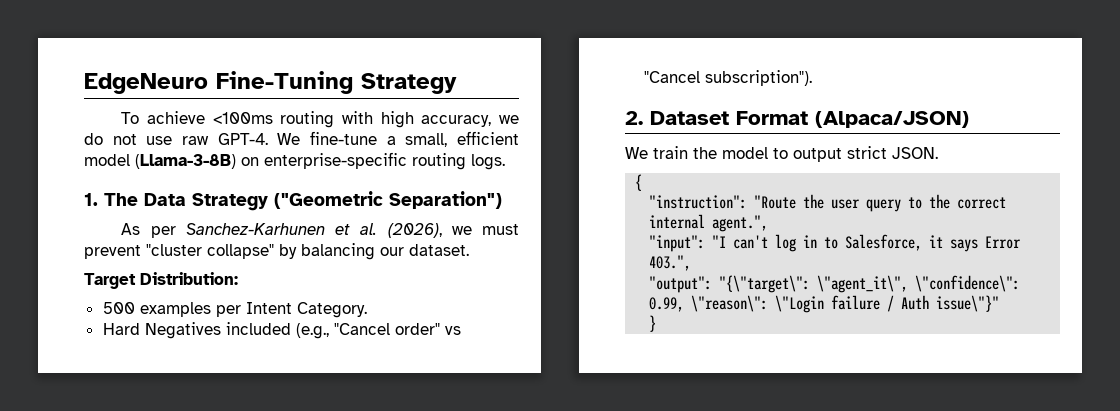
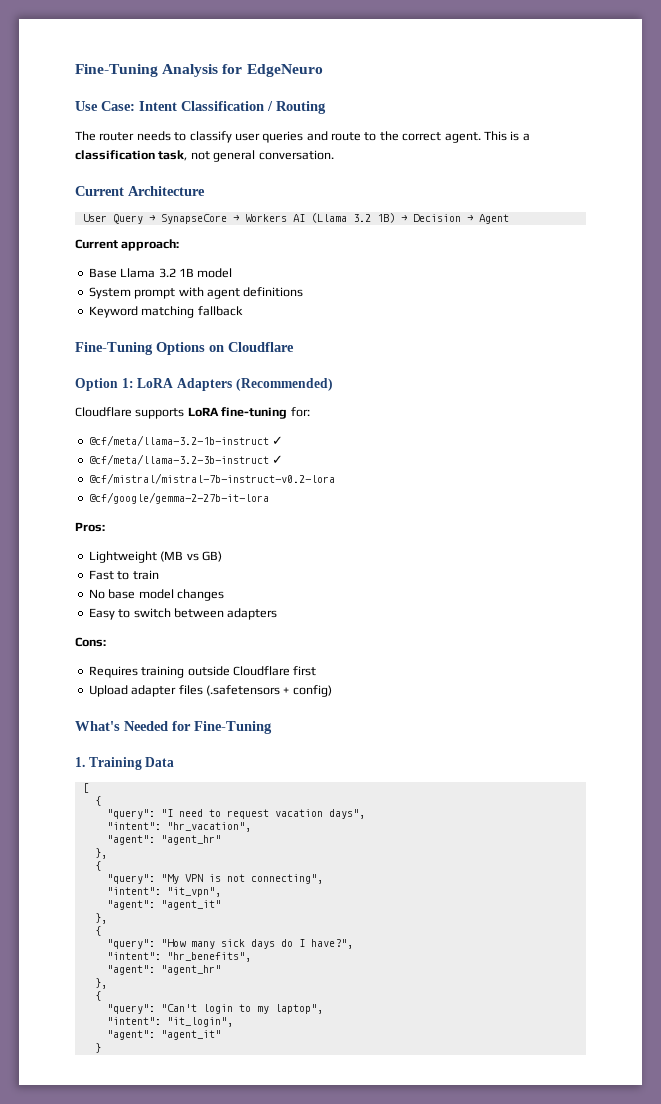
- EdgeNeuro Fine-Tuning Strategy
- To achieve <100ms routing with high accuracy, we do not use raw GPT-4. We fine-tune a small, efficient model (Llama-3-8B) on enterprise-specific routing logs.
+ Fine-Tuning Analysis for EdgeNeuro
+ Use Case: Intent Classification / Routing
+ The router needs to classify user queries and route to the correct agent. This is a classification task, not general conversation.
+ Current Architecture
+ User Query → SynapseCore → Workers AI (Llama 3.2 1B) → Decision → Agent
+ Current approach:
+ Base Llama 3.2 1B model
+ System prompt with agent definitions
+ Keyword matching fallback
+ Fine-Tuning Options on Cloudflare
+ Option 1: LoRA Adapters (Recommended)
+ Cloudflare supports LoRA fine-tuning for:
+ @cf/meta/llama-3.2-1b-instruct ✓
+ @cf/meta/llama-3.2-3b-instruct ✓
+ @cf/mistral/mistral-7b-instruct-v0.2-lora
+ @cf/google/gemma-2-27b-it-lora
+ Pros:
+ Lightweight (MB vs GB)
+ Fast to train
+ No base model changes
+ Easy to switch between adapters
+ Cons:
+ Requires training outside Cloudflare first
+ Upload adapter files (.safetensors + config)
+ What's Needed for Fine-Tuning
- 1. The Data Strategy ("Geometric Separation")
- As per Sanchez-Karhunen et al. (2026), we must prevent "cluster collapse" by balancing our dataset.
- Target Distribution:
- 500 examples per Intent Category.
- Hard Negatives included (e.g., "Cancel order" vs "Cancel subscription").
- 2. Dataset Format (Alpaca/JSON)
- We train the model to output strict JSON.
+ 1. Training Data
+ [
  {
- "instruction": "Route the user query to the correct internal agent.",
- "input": "I can't log in to Salesforce, it says Error 403.",
- "output": "{\"target\": \"agent_it\", \"confidence\": 0.99, \"reason\": \"Login failure / Auth issue\"}"
+ "query": "I need to request vacation days",
+ "intent": "hr_vacation",
+ "agent": "agent_hr"
+ },
+ {
+ "query": "My VPN is not connecting",
+ "intent": "it_vpn",
+ "agent": "agent_it"
+ },
+ {
+ "query": "How many sick days do I have?",
+ "intent": "hr_benefits",
+ "agent": "agent_hr"
+ },
+ {
+ "query": "Can't login to my laptop",
+ "intent": "it_login",
+ "agent": "agent_it"

